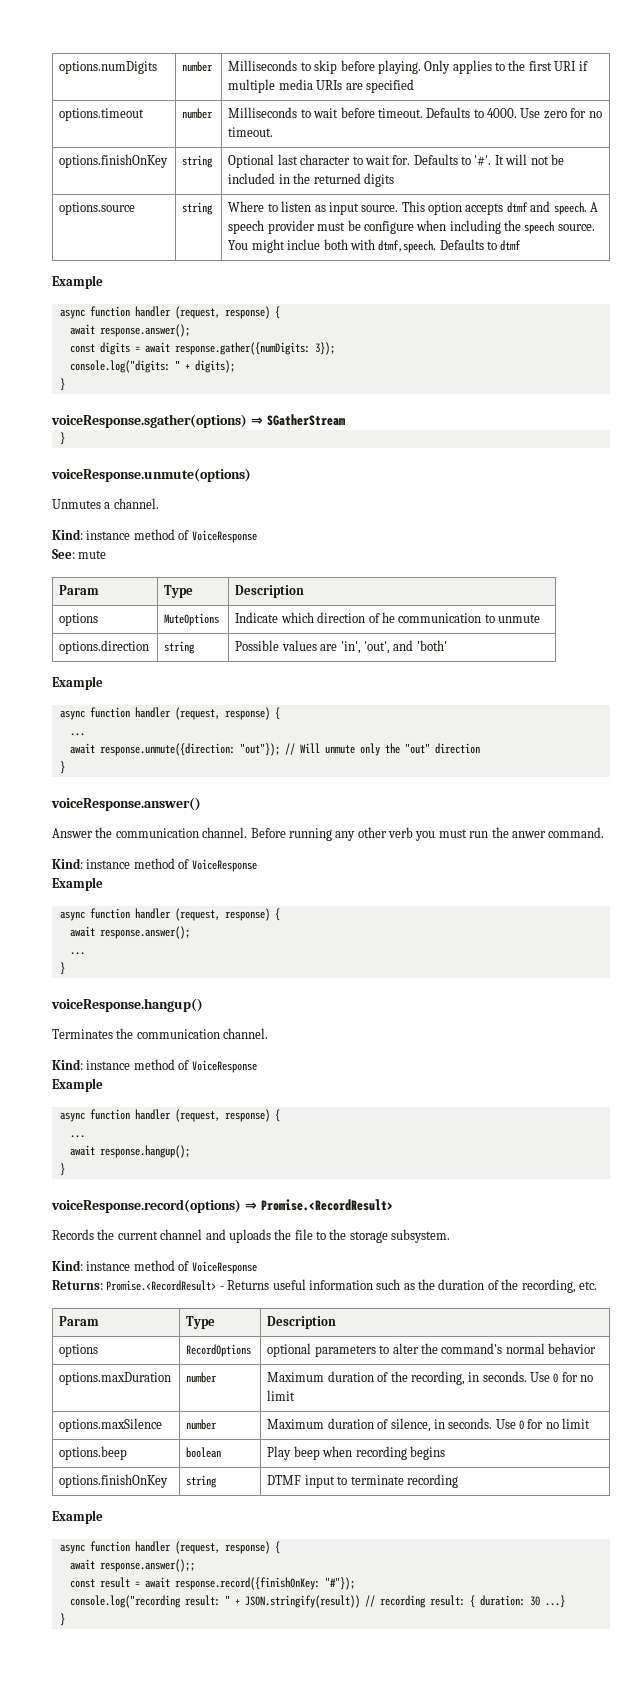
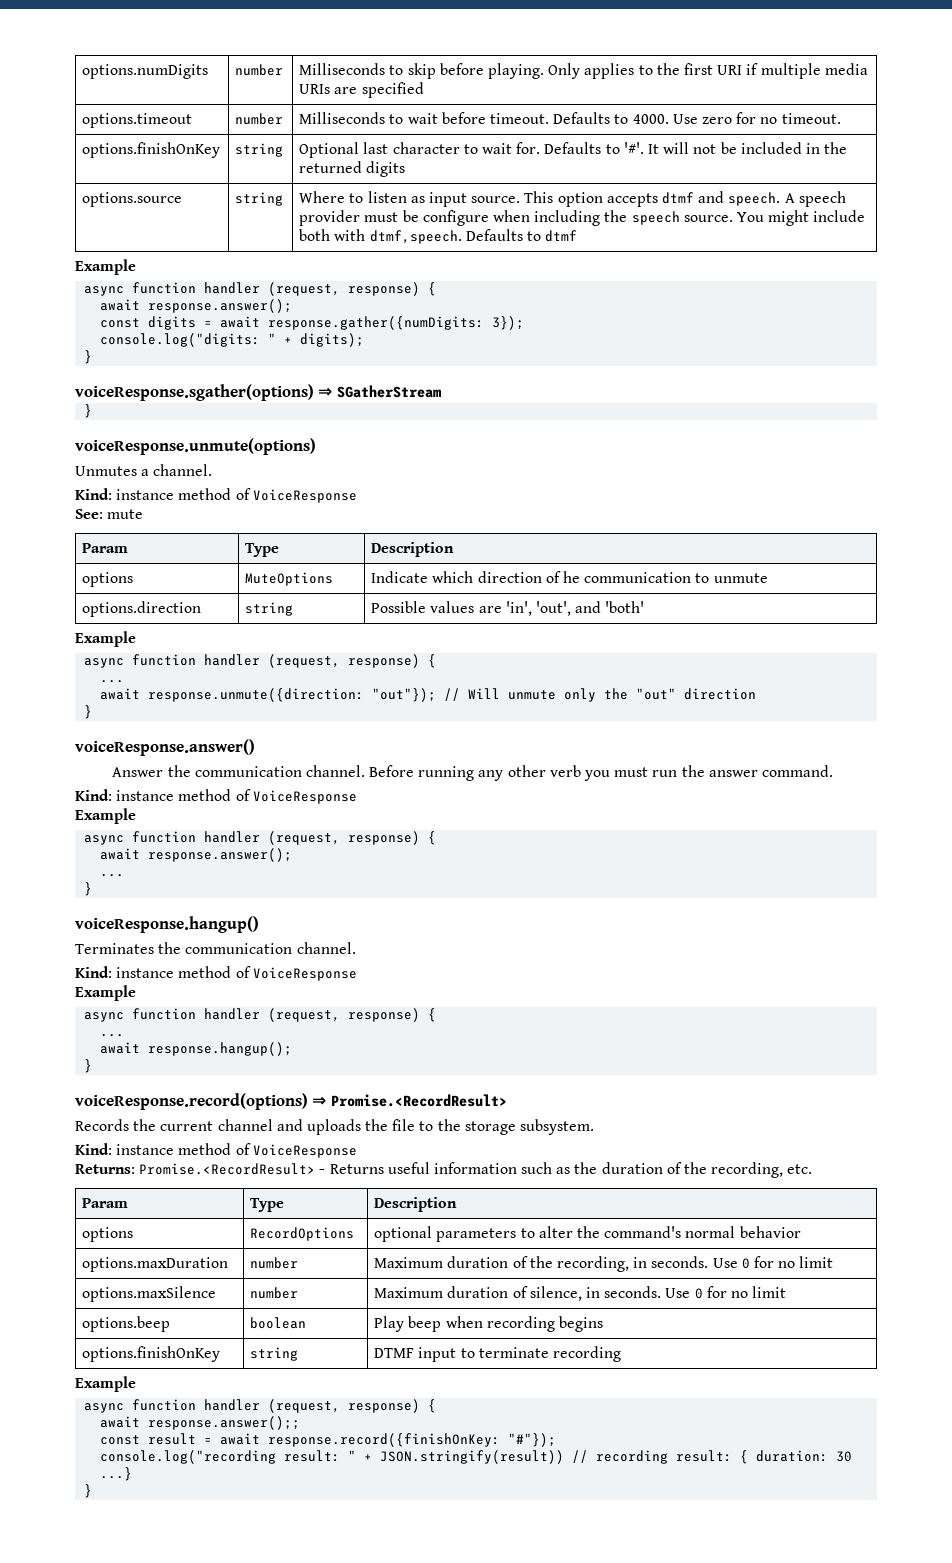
- options.source | string | Where to listen as input source. This option accepts dtmf and speech. A speech provider must be configure when including the speech source. You might inclue both with dtmf,speech. Defaults to dtmf
+ options.source | string | Where to listen as input source. This option accepts dtmf and speech. A speech provider must be configure when including the speech source. You might include both with dtmf,speech. Defaults to dtmf
- Before running any other verb you must run the anwer command.
+ Before running any other verb you must run the answer command.

